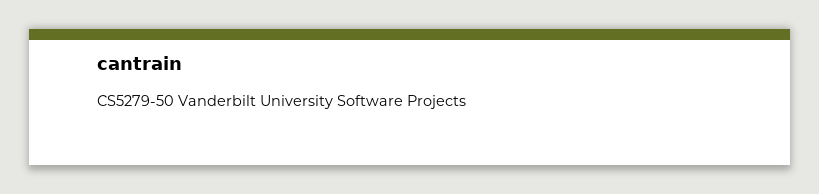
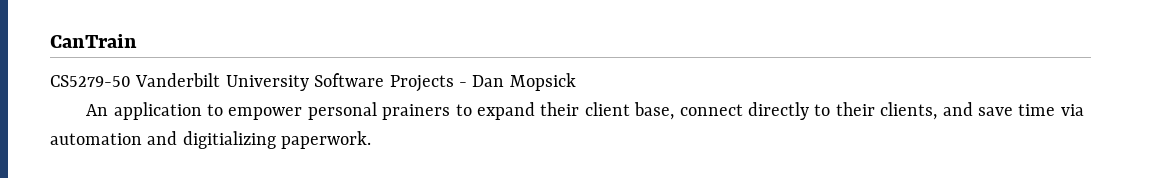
- cantrain
+ CanTrain
- CS5279-50 Vanderbilt University Software Projects
+ CS5279-50 Vanderbilt University Software Projects - Dan Mopsick
+ An application to empower personal prainers to expand their client base, connect directly to their clients, and save time via automation and digitializing paperwork.

